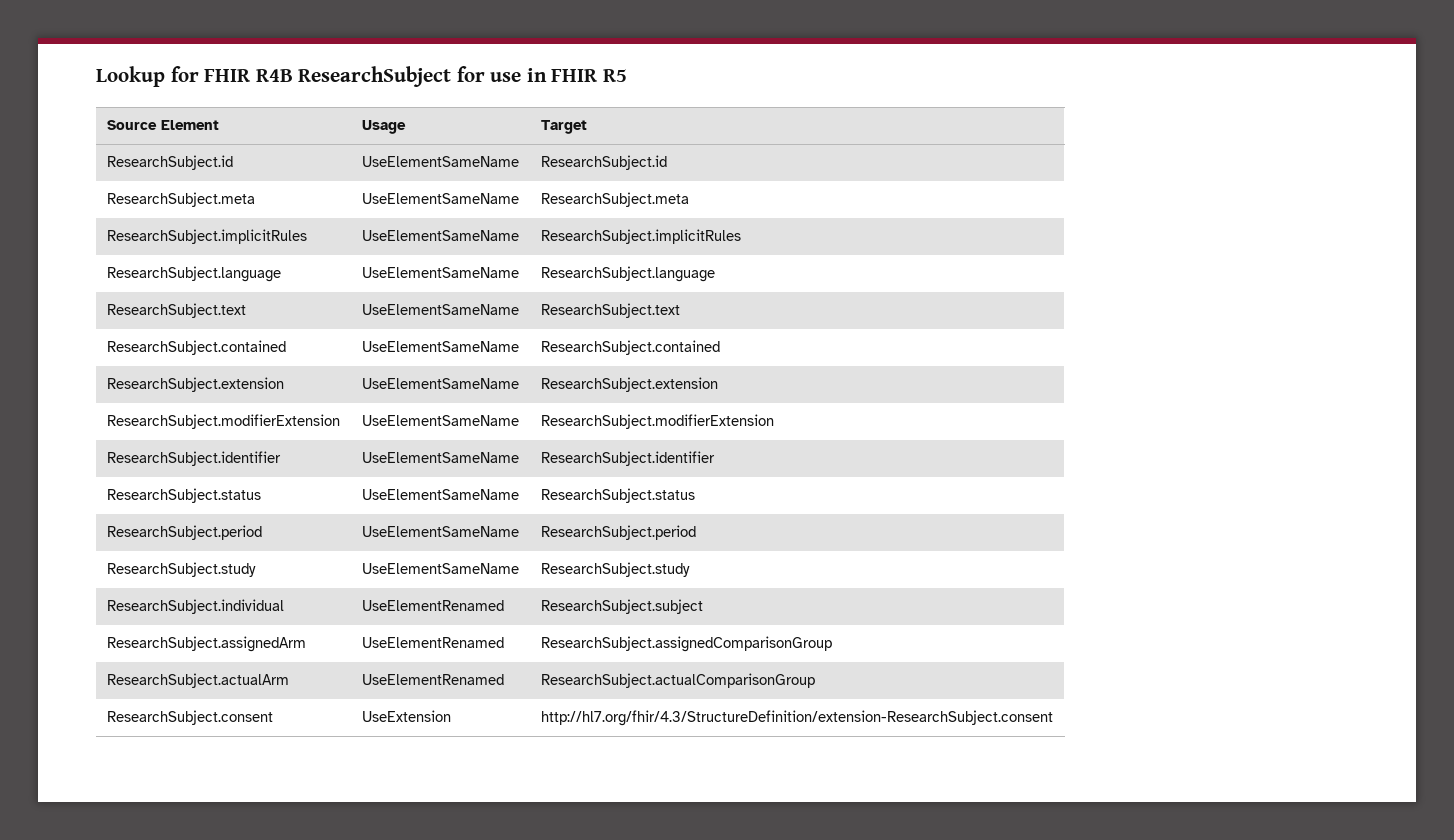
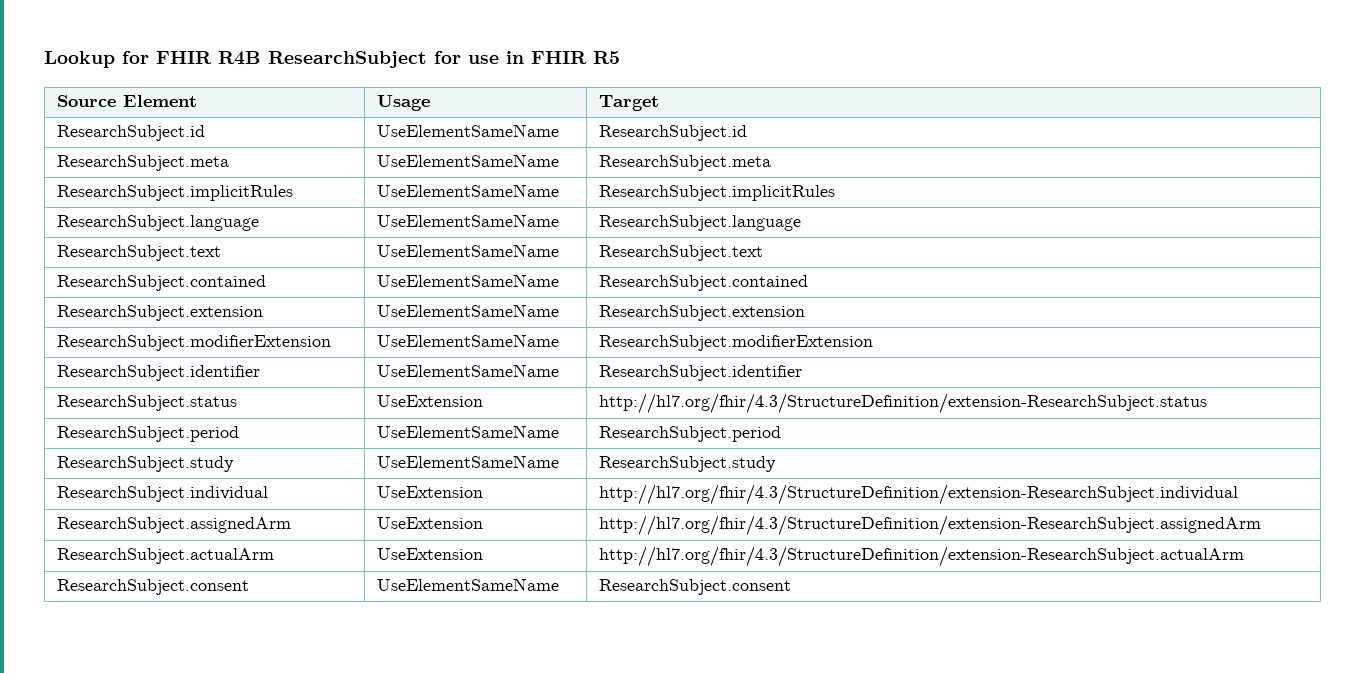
- ResearchSubject.status | UseElementSameName | ResearchSubject.status
+ ResearchSubject.status | UseExtension | http://hl7.org/fhir/4.3/StructureDefinition/extension-ResearchSubject.status
- ResearchSubject.individual | UseElementRenamed | ResearchSubject.subject
+ ResearchSubject.individual | UseExtension | http://hl7.org/fhir/4.3/StructureDefinition/extension-ResearchSubject.individual
- ResearchSubject.assignedArm | UseElementRenamed | ResearchSubject.assignedComparisonGroup
+ ResearchSubject.assignedArm | UseExtension | http://hl7.org/fhir/4.3/StructureDefinition/extension-ResearchSubject.assignedArm
- ResearchSubject.actualArm | UseElementRenamed | ResearchSubject.actualComparisonGroup
+ ResearchSubject.actualArm | UseExtension | http://hl7.org/fhir/4.3/StructureDefinition/extension-ResearchSubject.actualArm
- ResearchSubject.consent | UseExtension | http://hl7.org/fhir/4.3/StructureDefinition/extension-ResearchSubject.consent
+ ResearchSubject.consent | UseElementSameName | ResearchSubject.consent

